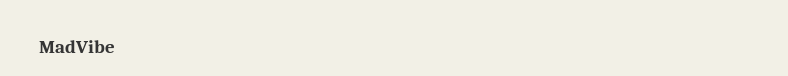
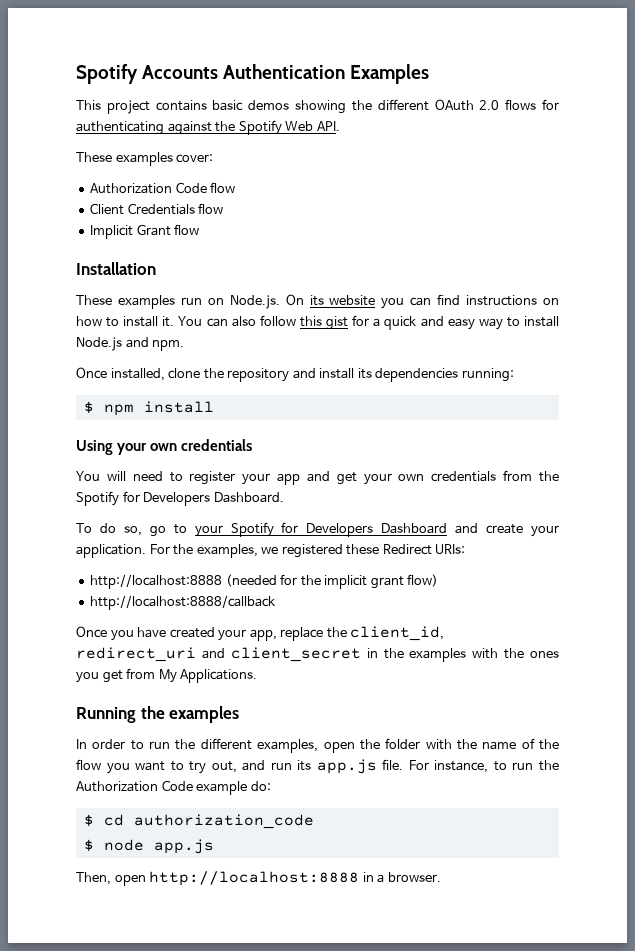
- MadVibe
+ Spotify Accounts Authentication Examples
+ This project contains basic demos showing the different OAuth 2.0 flows for authenticating against the Spotify Web API.
+ These examples cover:
+ Authorization Code flow
+ Client Credentials flow
+ Implicit Grant flow
+ Installation
+ These examples run on Node.js. On its website you can find instructions on how to install it. You can also follow this gist for a quick and easy way to install Node.js and npm.
+ Once installed, clone the repository and install its dependencies running:
+ $ npm install
+ Using your own credentials
+ You will need to register your app and get your own credentials from the Spotify for Developers Dashboard.
+ To do so, go to your Spotify for Developers Dashboard and create your application. For the examples, we registered these Redirect URIs:
+ http://localhost:8888 (needed for the implicit grant flow)
+ http://localhost:8888/callback
+ Once you have created your app, replace the client_id, redirect_uri and client_secret in the examples with the ones you get from My Applications.
+ Running the examples
+ In order to run the different examples, open the folder with the name of the flow you want to try out, and run its app.js file. For instance, to run the Authorization Code example do:
+ $ cd authorization_code
+ $ node app.js
+ Then, open http://localhost:8888 in a browser.

